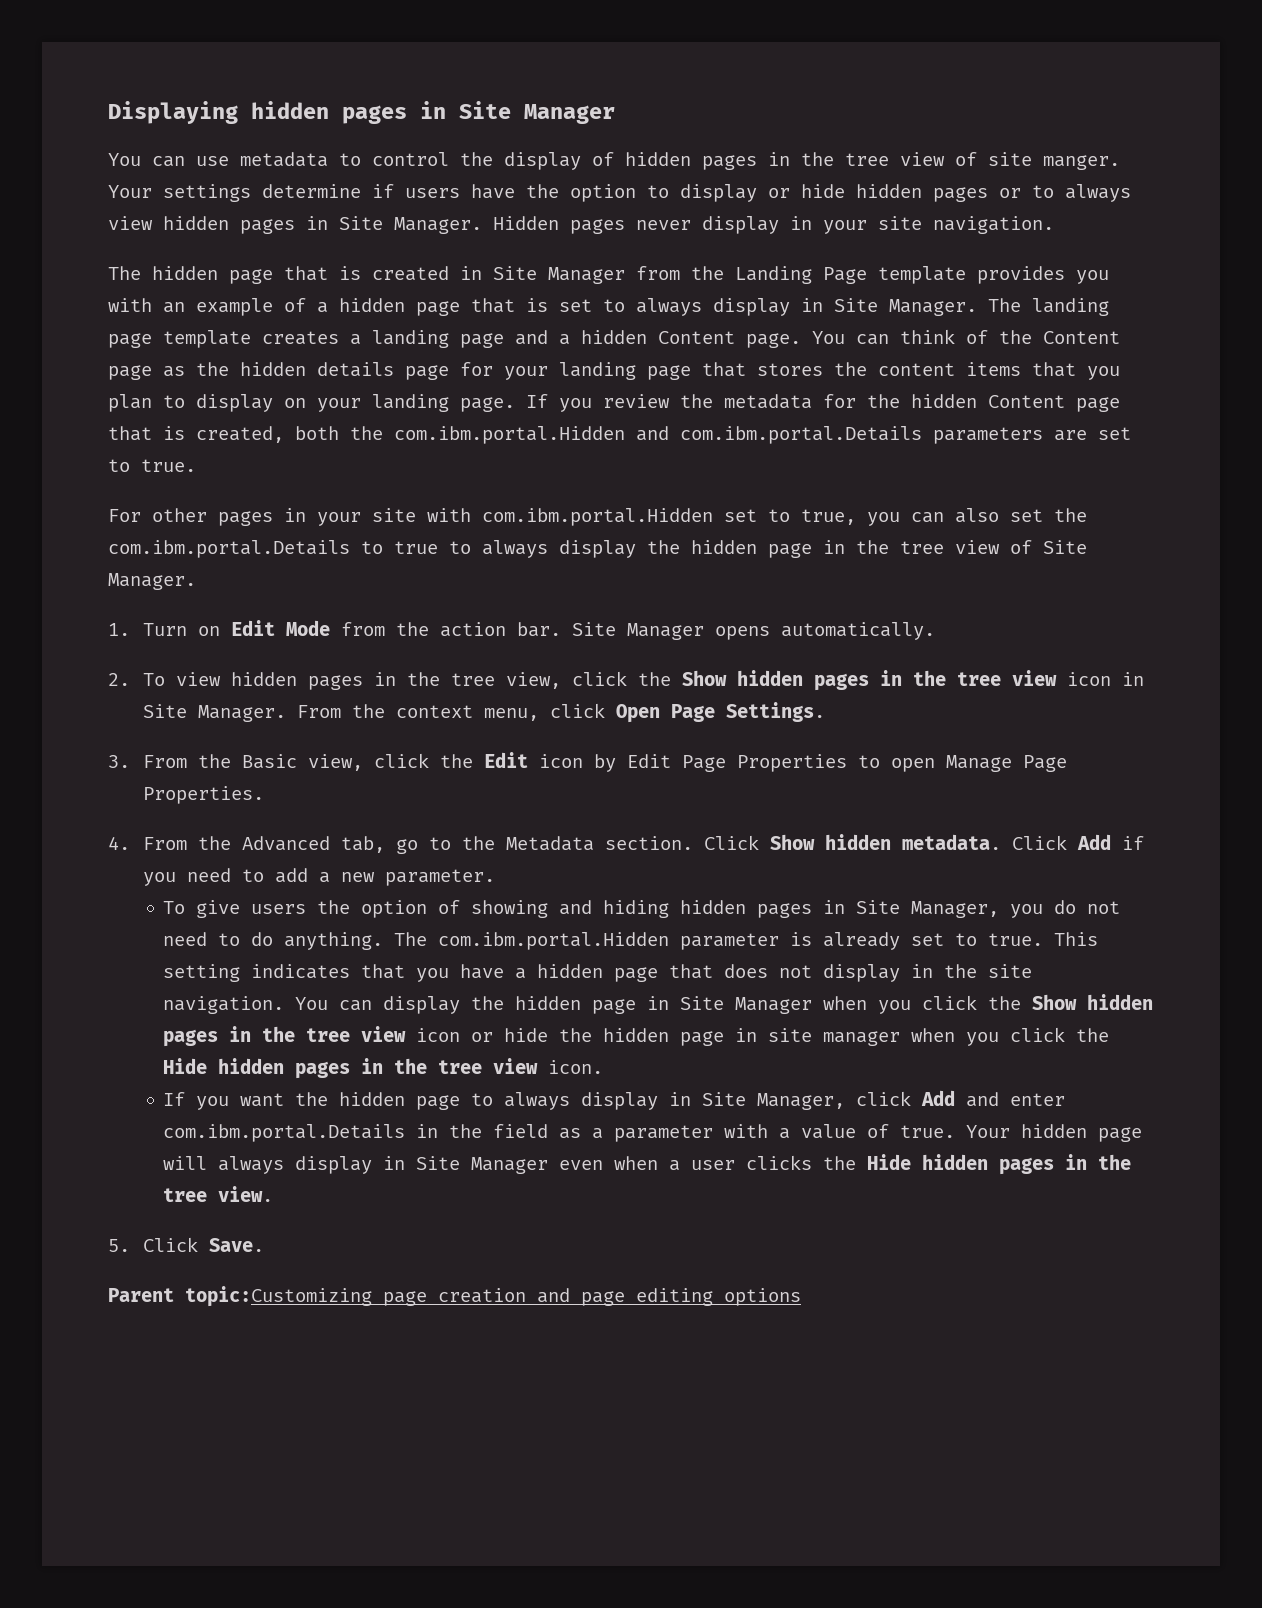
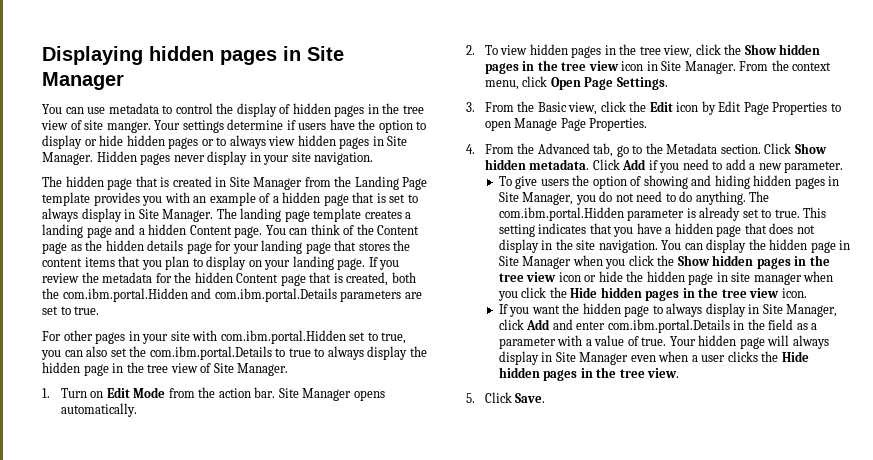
- Parent topic:Customizing page creation and page editing options

